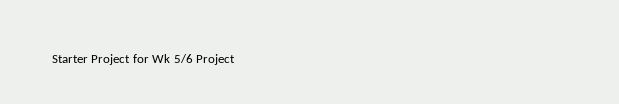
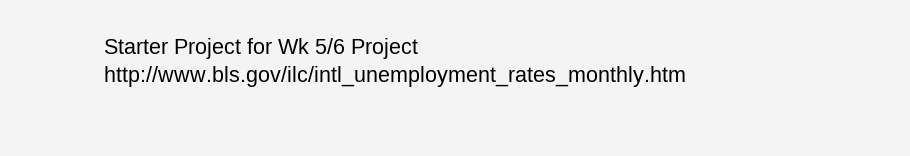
- Starter Project for Wk 5/6 Project
+ Starter Project for Wk 5/6 Project http://www.bls.gov/ilc/intl_unemployment_rates_monthly.htm

